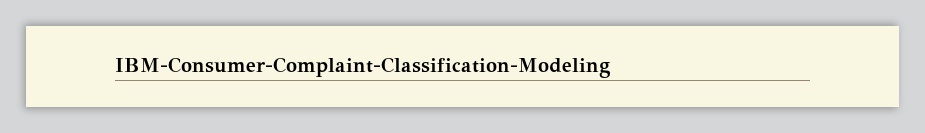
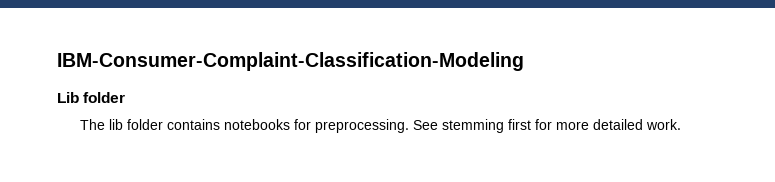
+ Lib folder
+ The lib folder contains notebooks for preprocessing. See stemming first for more detailed work.

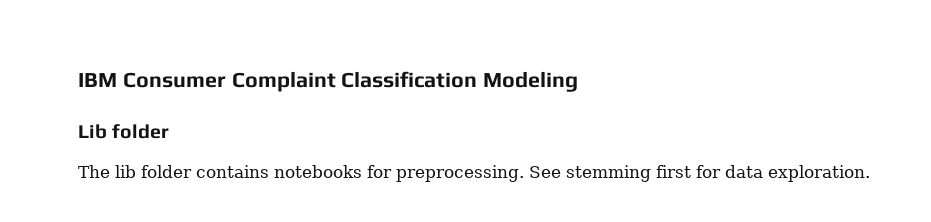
- IBM-Consumer-Complaint-Classification-Modeling
+ IBM Consumer Complaint Classification Modeling
- See stemming first for more detailed work.
+ See stemming first for data exploration.

